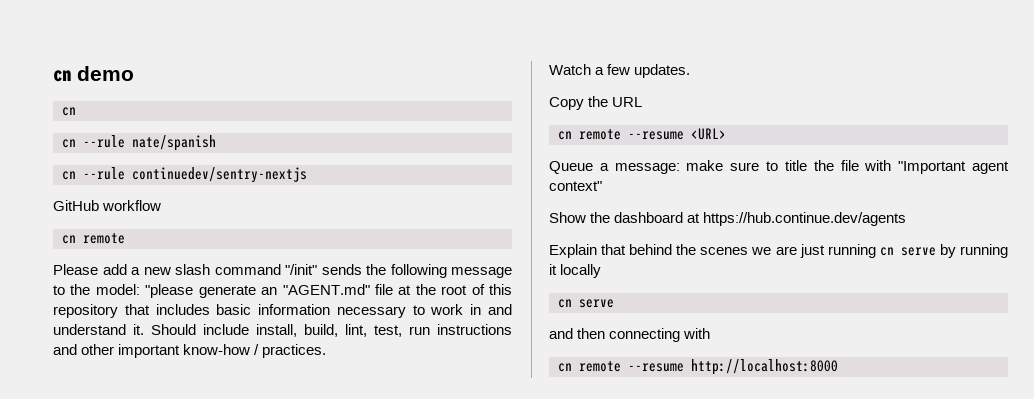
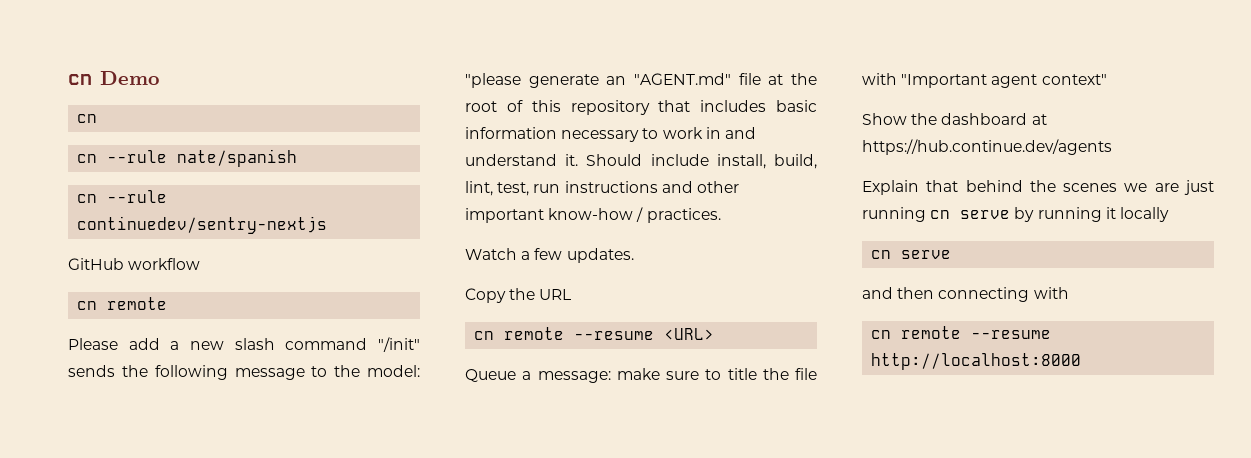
- cn demo
+ cn Demo

